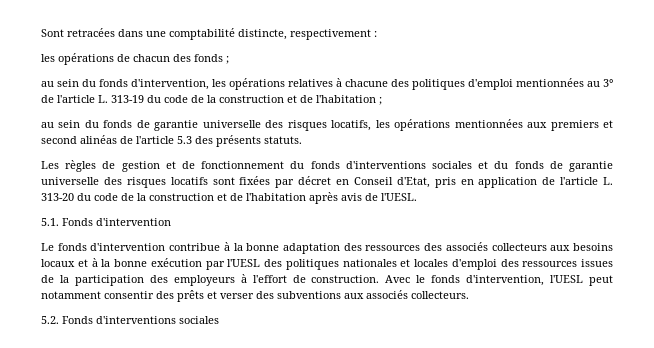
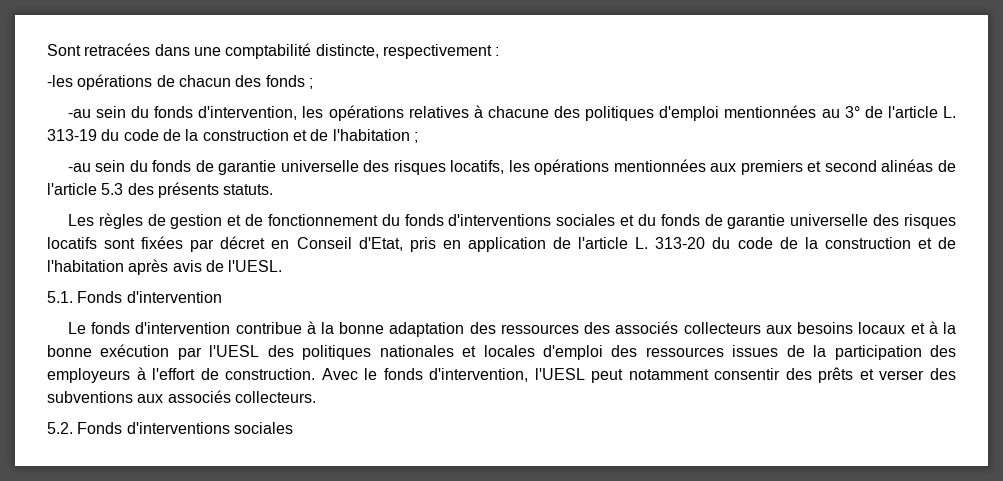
- les opérations de chacun des fonds ;
+ -les opérations de chacun des fonds ;
- au sein du fonds d'intervention, les opérations relatives à chacune des politiques d'emploi mentionnées au 3° de l'article L. 313-19 du code de la construction et de l'habitation ;
+ -au sein du fonds d'intervention, les opérations relatives à chacune des politiques d'emploi mentionnées au 3° de l'article L. 313-19 du code de la construction et de l'habitation ;
- au sein du fonds de garantie universelle des risques locatifs, les opérations mentionnées aux premiers et second alinéas de l'article 5.3 des présents statuts.
+ -au sein du fonds de garantie universelle des risques locatifs, les opérations mentionnées aux premiers et second alinéas de l'article 5.3 des présents statuts.

